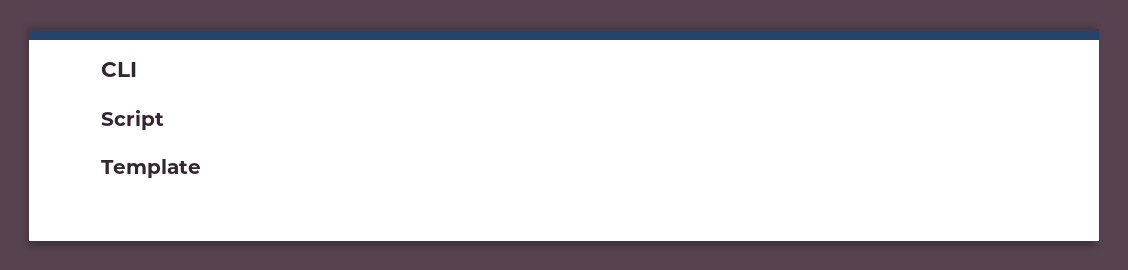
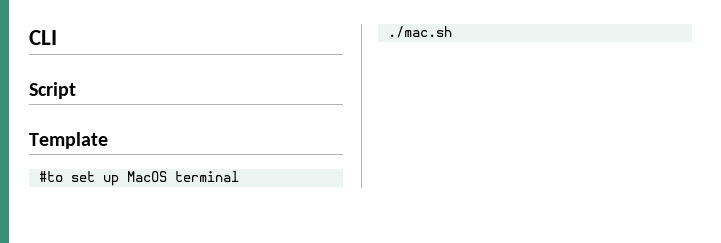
+ #to set up MacOS terminal
+ ./mac.sh

